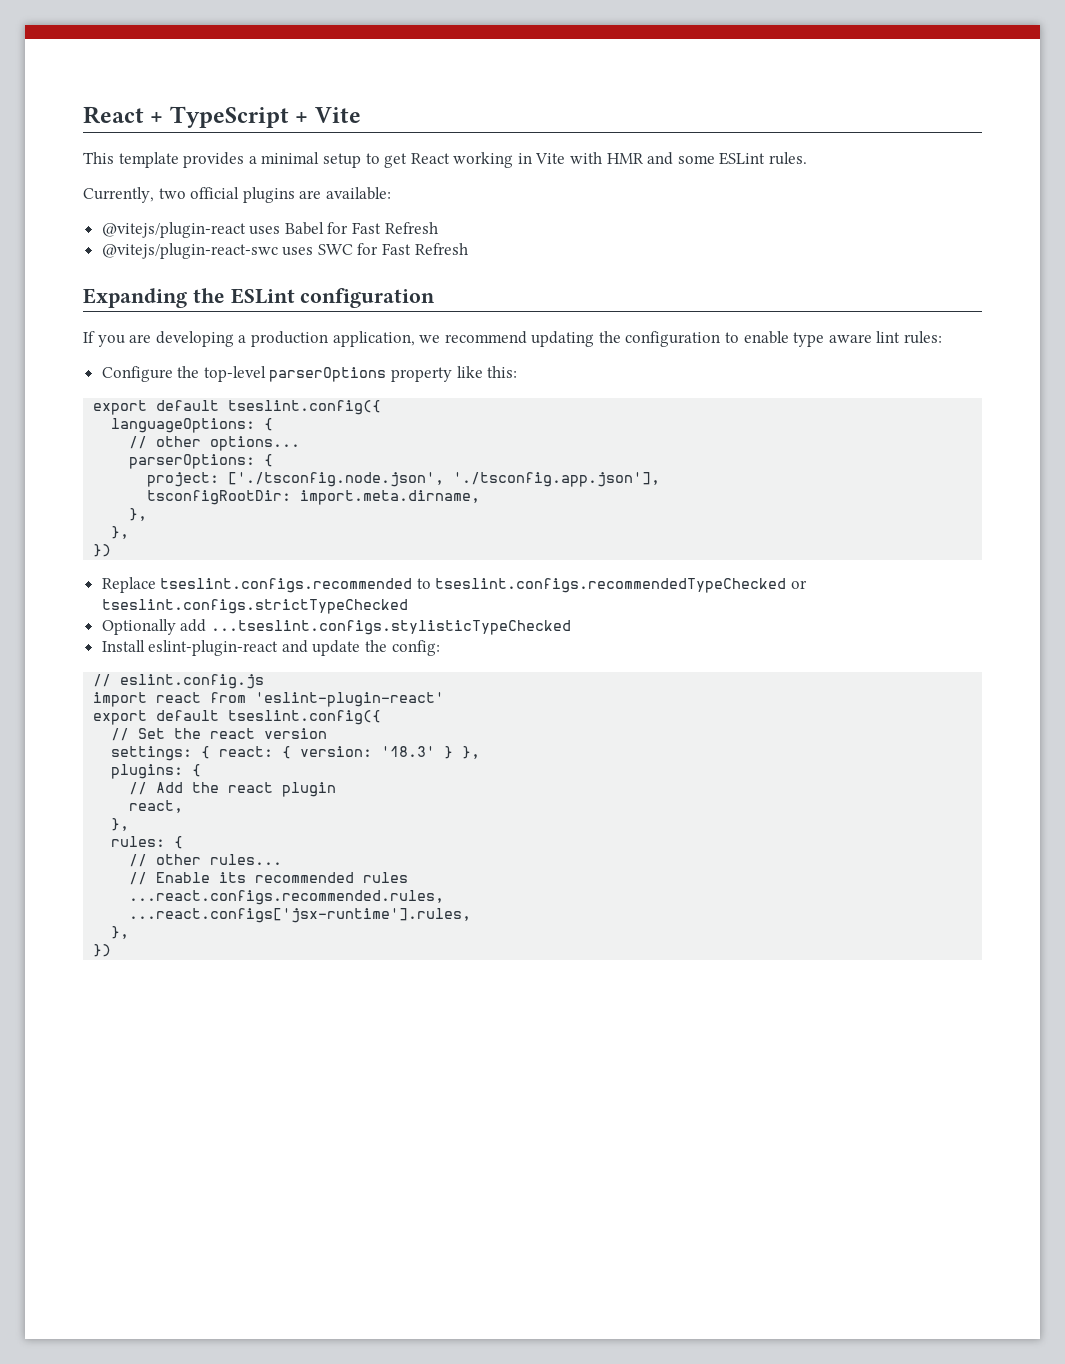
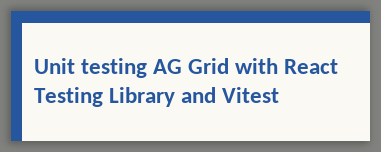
- React + TypeScript + Vite
- This template provides a minimal setup to get React working in Vite with HMR and some ESLint rules.
- Currently, two official plugins are available:
- @vitejs/plugin-react uses Babel for Fast Refresh
- @vitejs/plugin-react-swc uses SWC for Fast Refresh
- Expanding the ESLint configuration
- If you are developing a production application, we recommend updating the configuration to enable type aware lint rules:
- Configure the top-level parserOptions property like this:
- export default tseslint.config({
- languageOptions: {
- // other options...
- parserOptions: {
- project: ['./tsconfig.node.json', './tsconfig.app.json'],
- tsconfigRootDir: import.meta.dirname,
- },
- },
- })
- Replace tseslint.configs.recommended to tseslint.configs.recommendedTypeChecked or tseslint.configs.strictTypeChecked
- Optionally add ...tseslint.configs.stylisticTypeChecked
- Install eslint-plugin-react and update the config:
- // eslint.config.js
- import react from 'eslint-plugin-react'
- export default tseslint.config({
- // Set the react version
- settings: { react: { version: '18.3' } },
- plugins: {
- // Add the react plugin
- react,
- },
- rules: {
- // other rules...
- // Enable its recommended rules
- ...react.configs.recommended.rules,
- ...react.configs['jsx-runtime'].rules,
- },
- })
+ Unit testing AG Grid with React Testing Library and Vitest

